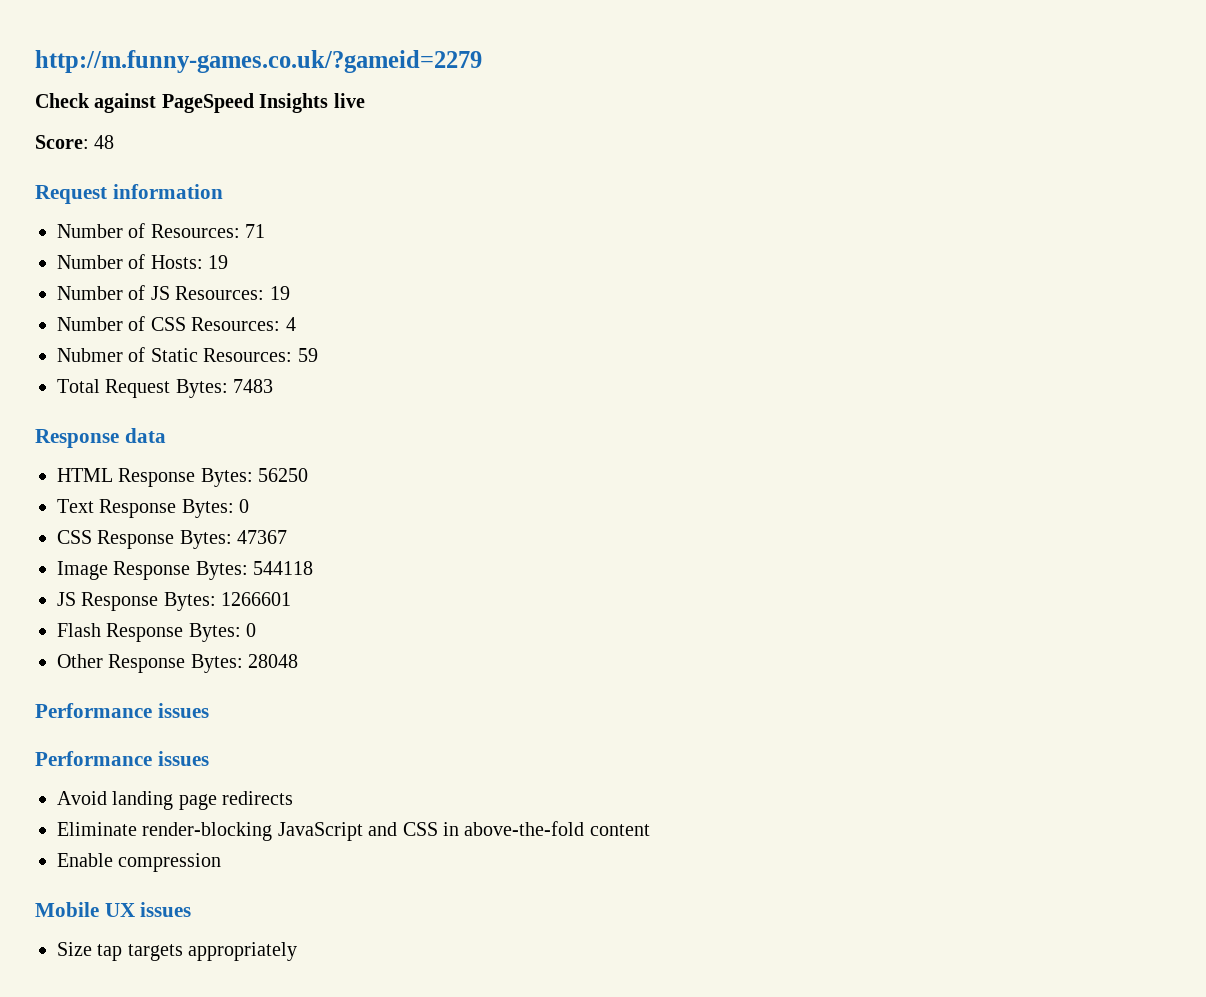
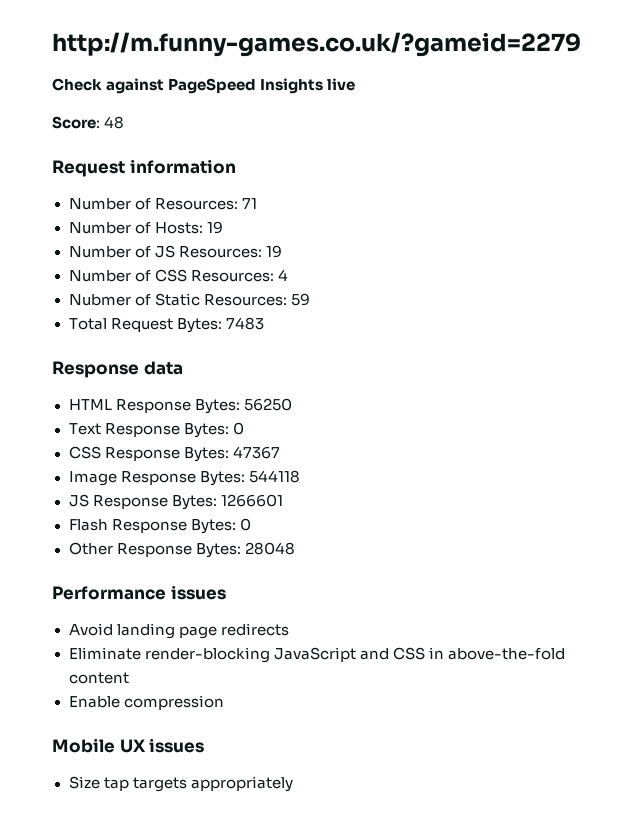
  Other Response Bytes: 28048
- Performance issues

